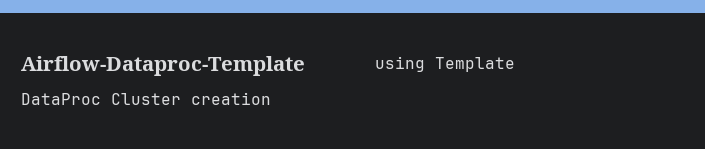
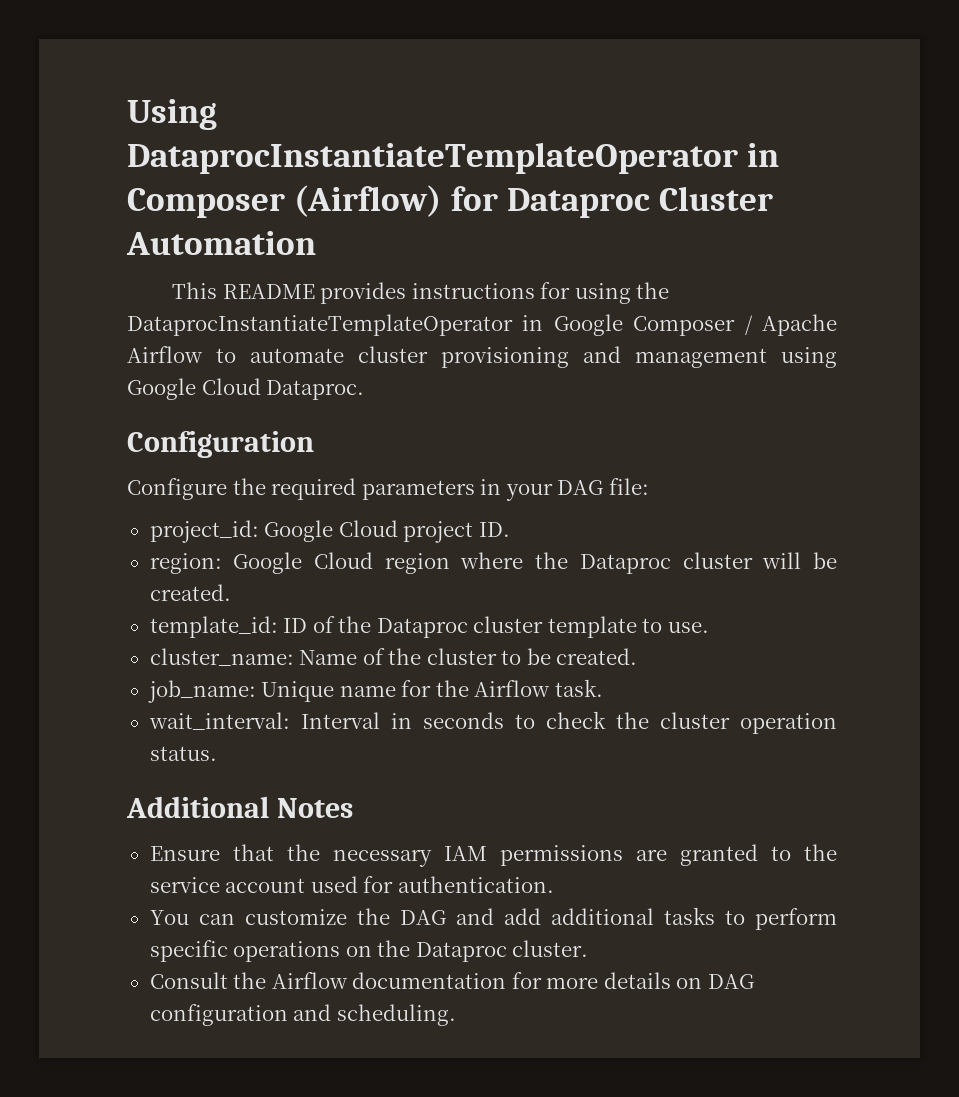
- Airflow-Dataproc-Template
- DataProc Cluster creation using Template
+ Using DataprocInstantiateTemplateOperator in Composer (Airflow) for Dataproc Cluster Automation
+ This README provides instructions for using the DataprocInstantiateTemplateOperator in Google Composer / Apache Airflow to automate cluster provisioning and management using Google Cloud Dataproc.
+ Configuration
+ Configure the required parameters in your DAG file:
+ project_id: Google Cloud project ID.
+ region: Google Cloud region where the Dataproc cluster will be created.
+ template_id: ID of the Dataproc cluster template to use.
+ cluster_name: Name of the cluster to be created.
+ job_name: Unique name for the Airflow task.
+ wait_interval: Interval in seconds to check the cluster operation status.
+ Additional Notes
+ Ensure that the necessary IAM permissions are granted to the service account used for authentication.
+ You can customize the DAG and add additional tasks to perform specific operations on the Dataproc cluster.
+ Consult the Airflow documentation for more details on DAG configuration and scheduling.

